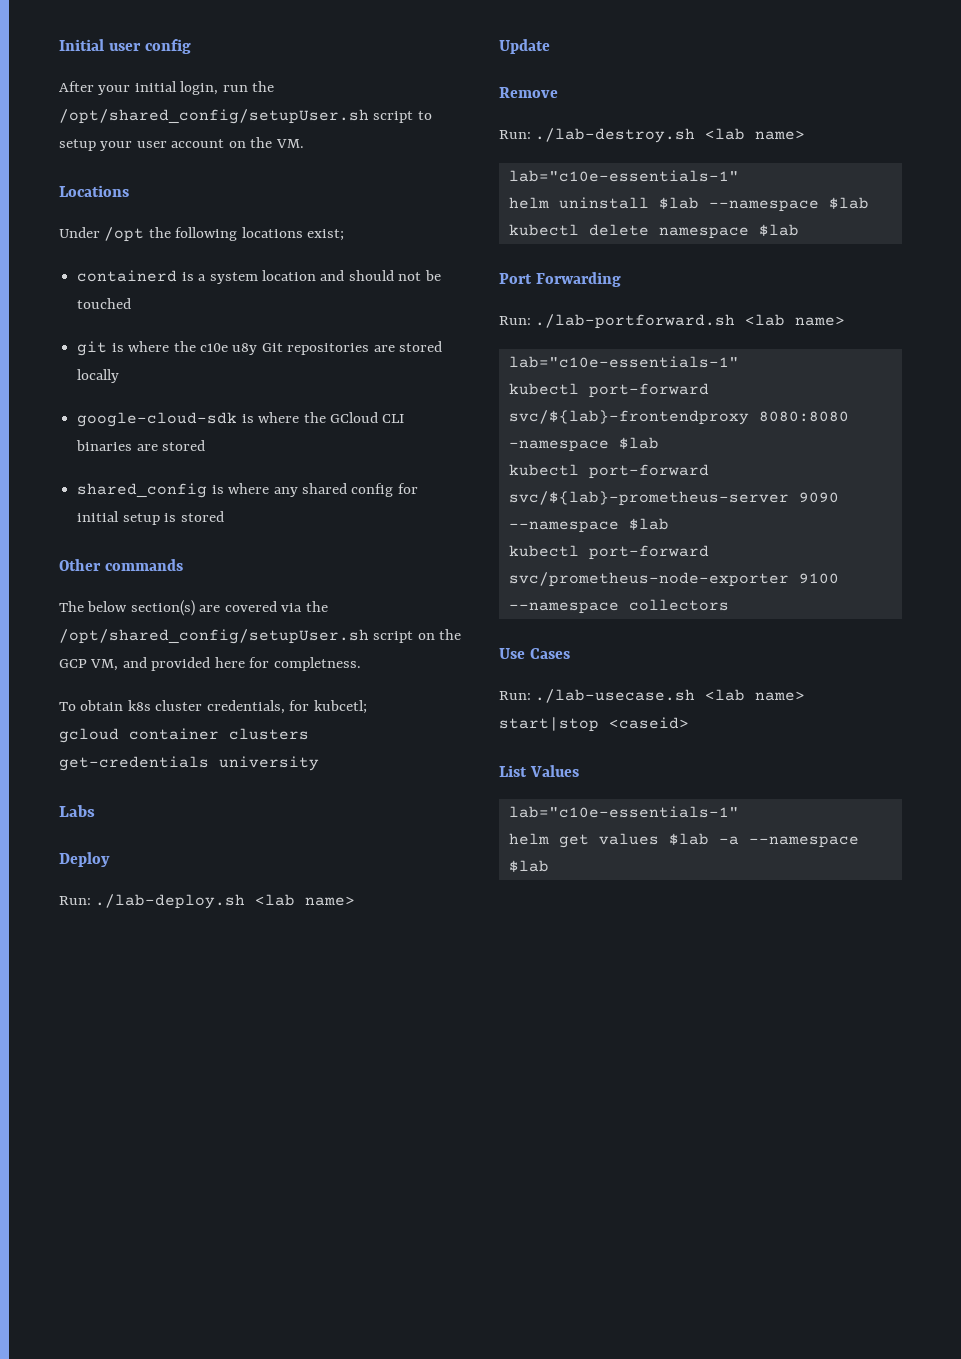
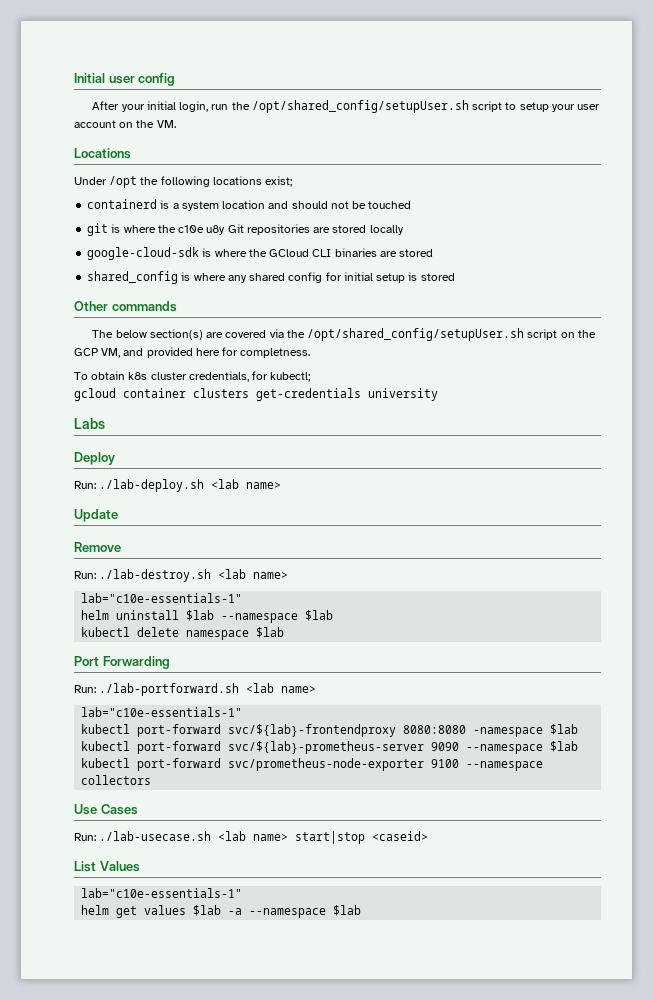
- To obtain k8s cluster credentials, for kubcetl;
+ To obtain k8s cluster credentials, for kubectl;

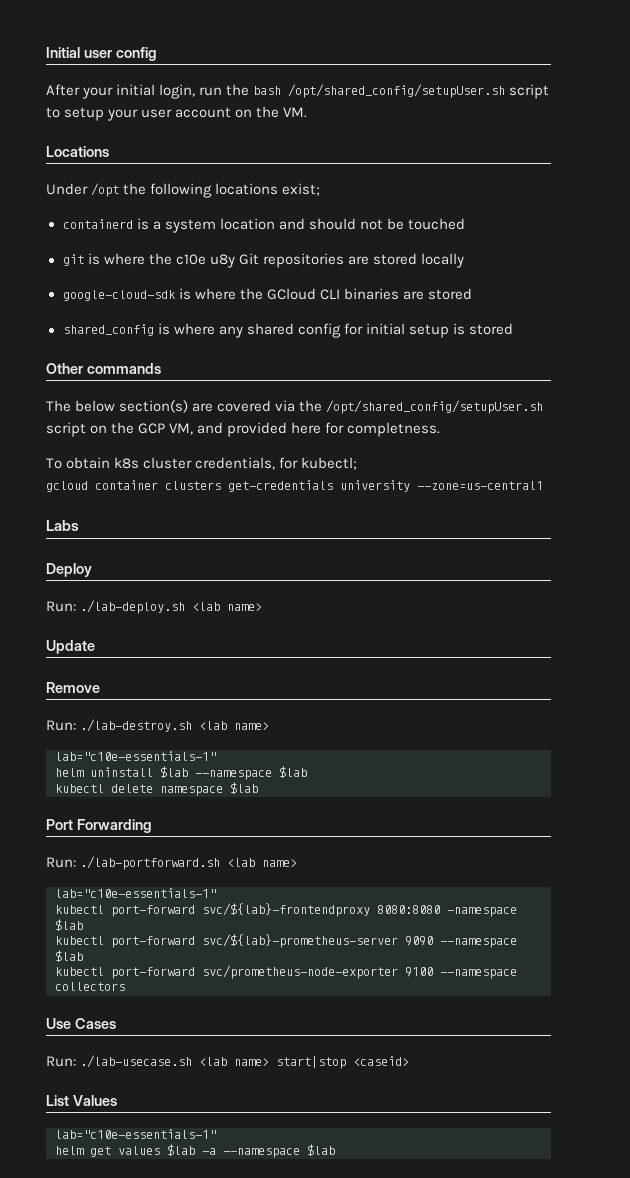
- After your initial login, run the /opt/shared_config/setupUser.sh script to setup your user account on the VM.
+ After your initial login, run the bash /opt/shared_config/setupUser.sh script to setup your user account on the VM.
- gcloud container clusters get-credentials university
+ gcloud container clusters get-credentials university --zone=us-central1

